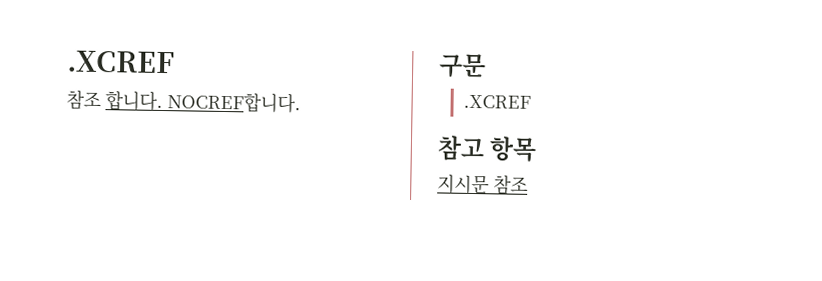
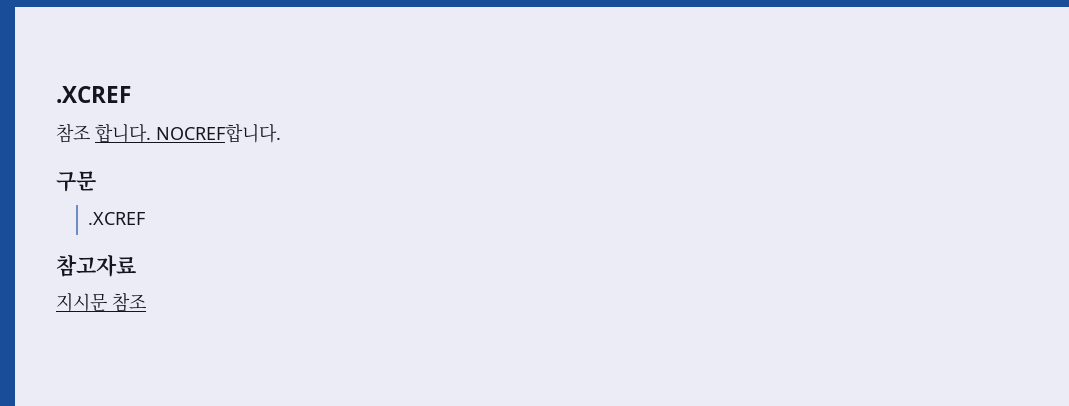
- 참고 항목
+ 참고자료

